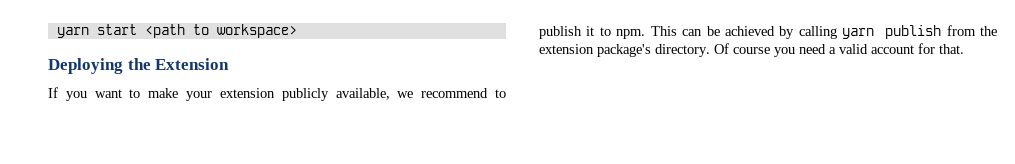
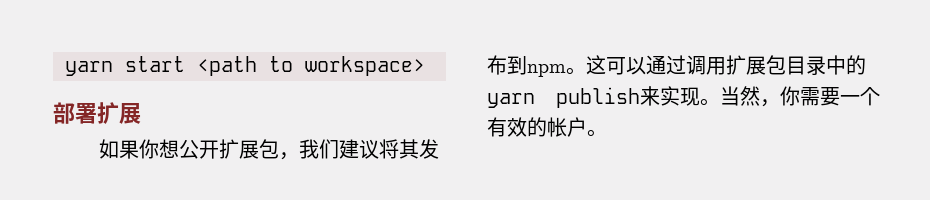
- Deploying the Extension
- If you want to make your extension publicly available, we recommend to publish it to npm. This can be achieved by calling yarn publish from the extension package's directory. Of course you need a valid account for that.
+ 部署扩展
+ 如果你想公开扩展包，我们建议将其发布到npm。这可以通过调用扩展包目录中的yarn publish来实现。当然，你需要一个有效的帐户。

